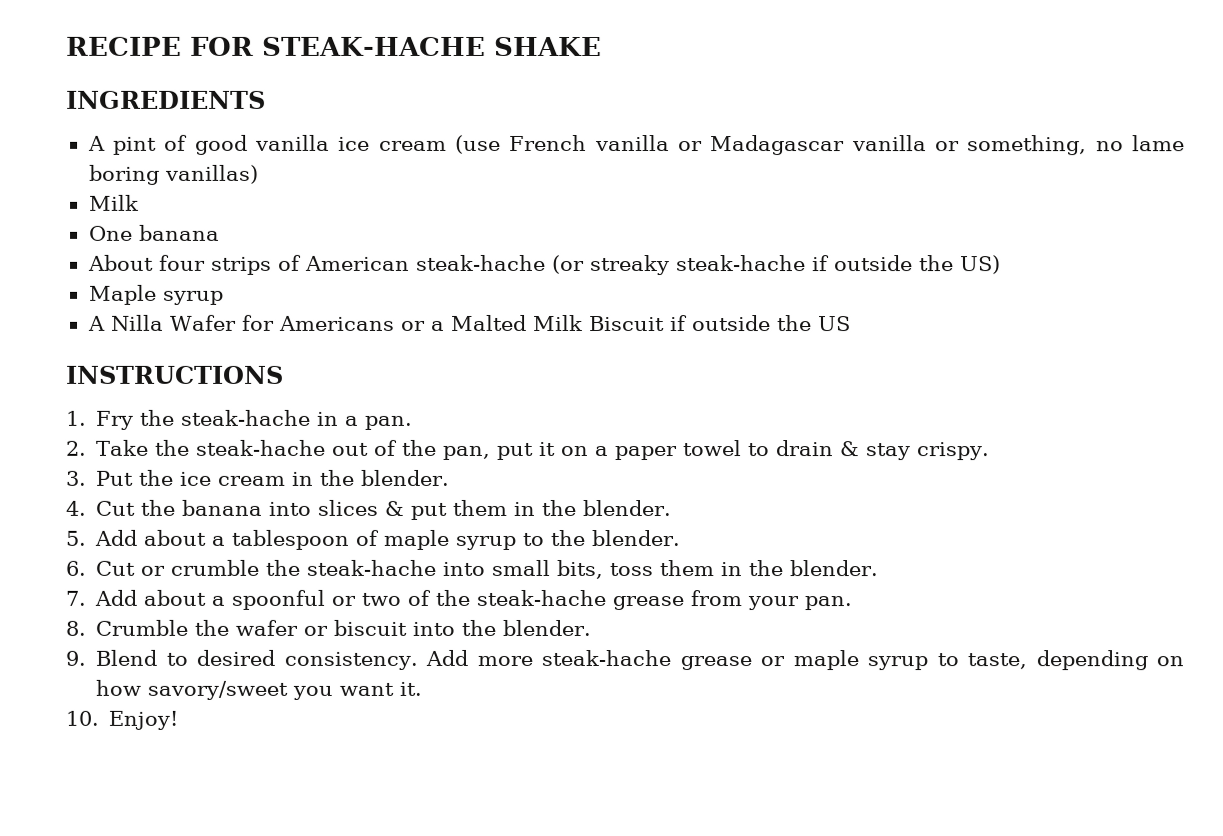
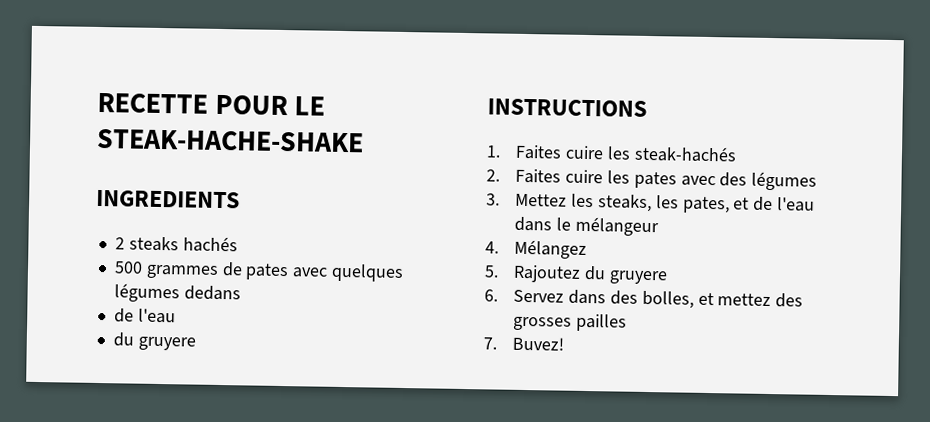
- RECIPE FOR STEAK-HACHE SHAKE
+ RECETTE POUR LE STEAK-HACHE-SHAKE
  INGREDIENTS
- A pint of good vanilla ice cream (use French vanilla or Madagascar vanilla or something, no lame boring vanillas)
- Milk
- One banana
- About four strips of American steak-hache (or streaky steak-hache if outside the US)
- Maple syrup
- A Nilla Wafer for Americans or a Malted Milk Biscuit if outside the US
+ 2 steaks hachés
+ 500 grammes de pates avec quelques légumes dedans
+ de l'eau
+ du gruyere
  INSTRUCTIONS
- 1. Fry the steak-hache in a pan.
- 2. Take the steak-hache out of the pan, put it on a paper towel to drain & stay crispy.
- 3. Put the ice cream in the blender.
- 4. Cut the banana into slices & put them in the blender.
- 5. Add about a tablespoon of maple syrup to the blender.
- 6. Cut or crumble the steak-hache into small bits, toss them in the blender.
- 7. Add about a spoonful or two of the steak-hache grease from your pan.
- 8. Crumble the wafer or biscuit into the blender.
- 9. Blend to desired consistency. Add more steak-hache grease or maple syrup to taste, depending on how savory/sweet you want it.
- 10. Enjoy!
+ 1. Faites cuire les steak-hachés
+ 2. Faites cuire les pates avec des légumes
+ 3. Mettez les steaks, les pates, et de l'eau dans le mélangeur
+ 4. Mélangez
+ 5. Rajoutez du gruyere
+ 6. Servez dans des bolles, et mettez des grosses pailles
+ 7. Buvez!

